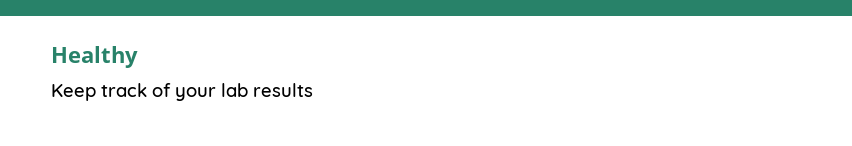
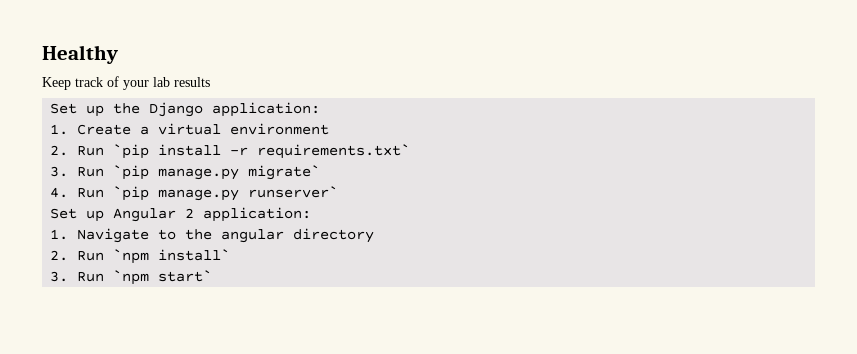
+ Set up the Django application:
+ 1. Create a virtual environment
+ 2. Run `pip install -r requirements.txt`
+ 3. Run `pip manage.py migrate`
+ 4. Run `pip manage.py runserver`
+ Set up Angular 2 application:
+ 1. Navigate to the angular directory
+ 2. Run `npm install`
+ 3. Run `npm start`

